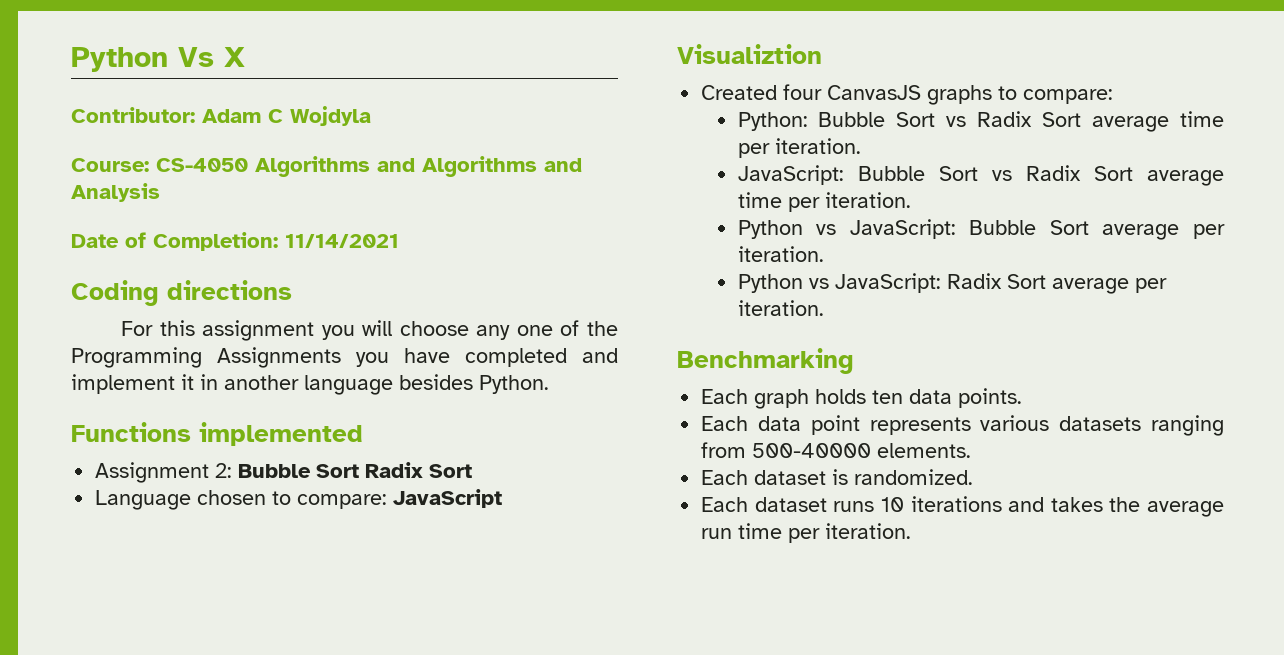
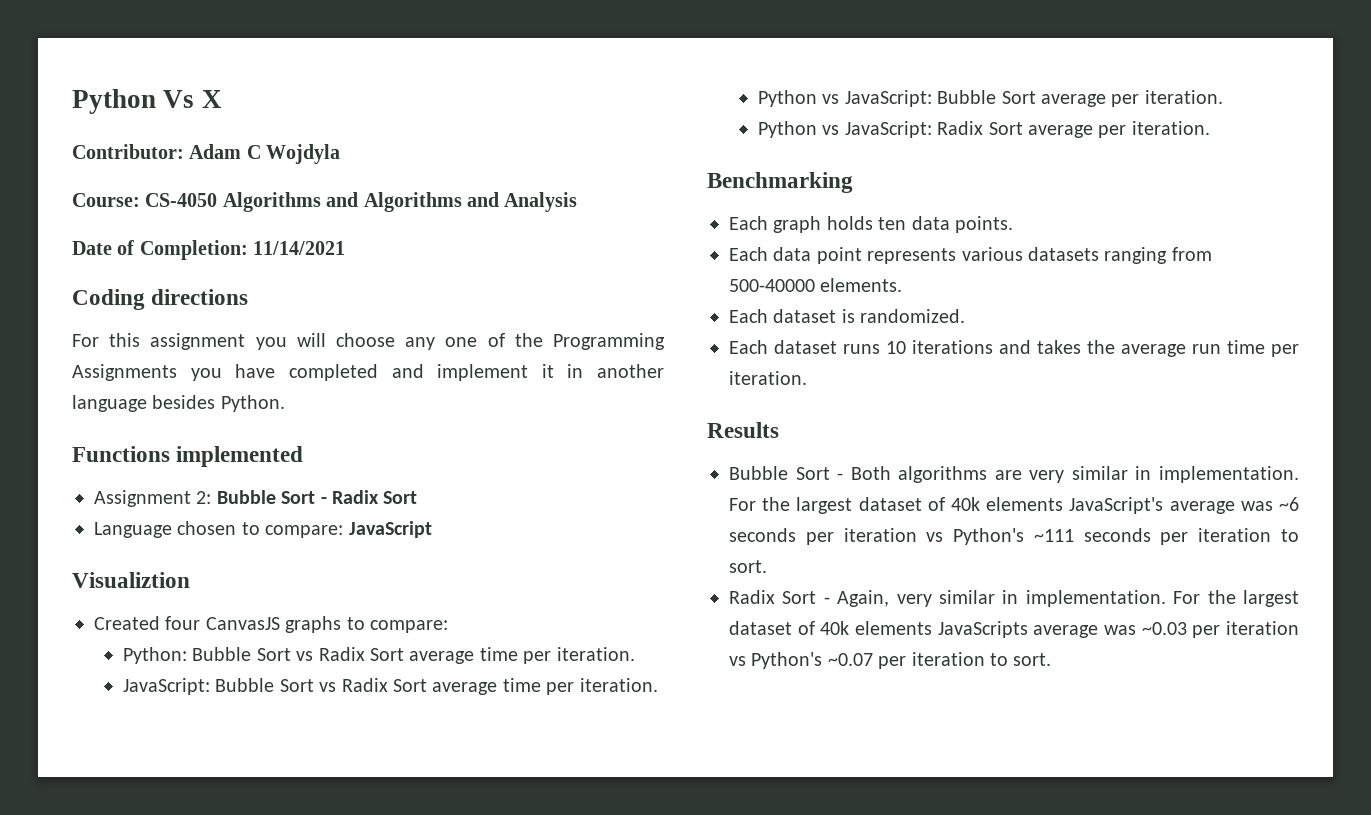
- Assignment 2: Bubble Sort Radix Sort
+ Assignment 2: Bubble Sort - Radix Sort
+ Results
+ Bubble Sort - Both algorithms are very similar in implementation. For the largest dataset of 40k elements JavaScript's average was ~6 seconds per iteration vs Python's ~111 seconds per iteration to sort.
+ Radix Sort - Again, very similar in implementation. For the largest dataset of 40k elements JavaScripts average was ~0.03 per iteration vs Python's ~0.07 per iteration to sort.

